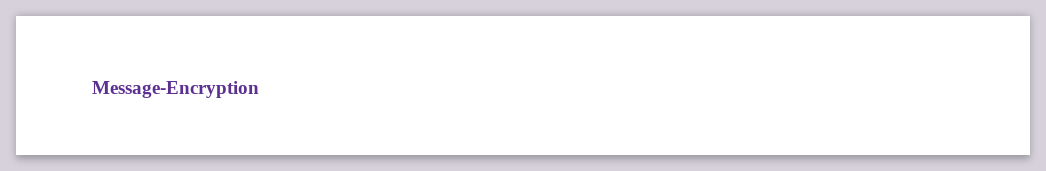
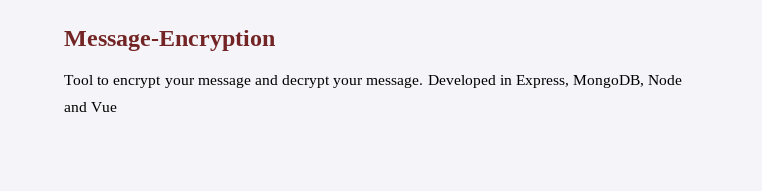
+ Tool to encrypt your message and decrypt your message. Developed in Express, MongoDB, Node and Vue

